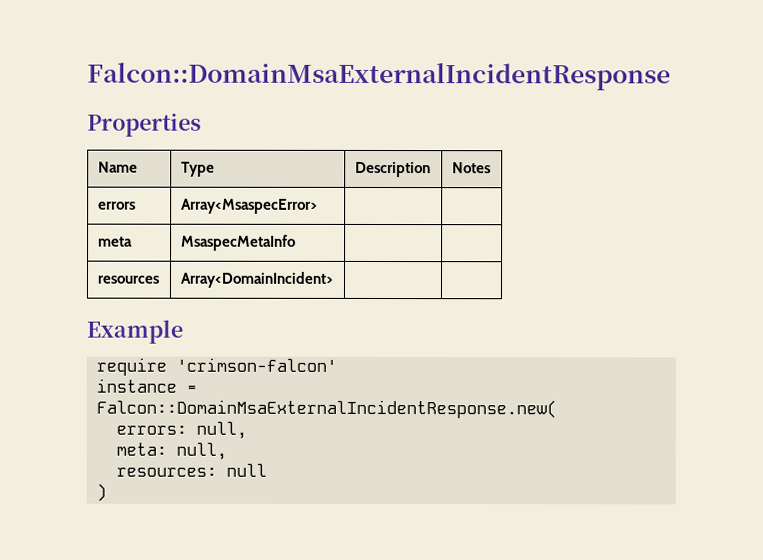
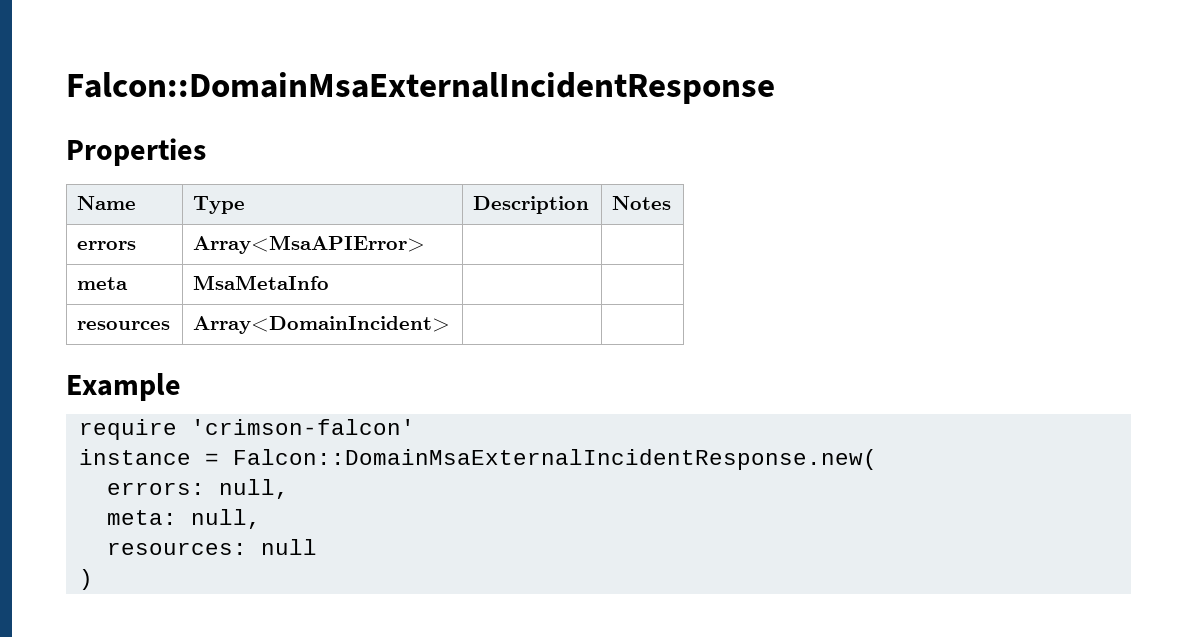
- errors | Array<MsaspecError> | |
+ errors | Array<MsaAPIError> | |
- meta | MsaspecMetaInfo | |
+ meta | MsaMetaInfo | |

